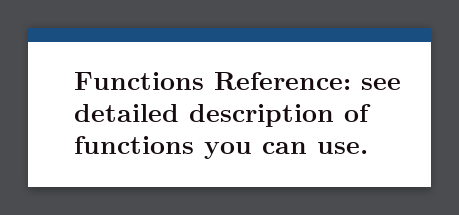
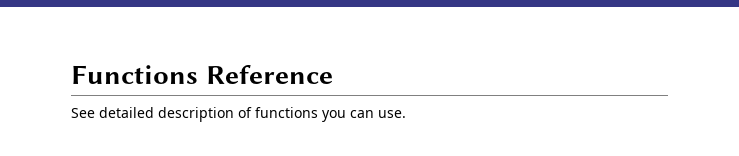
- Functions Reference: see detailed description of functions you can use.
+ Functions Reference
+ See detailed description of functions you can use.

